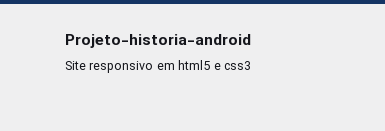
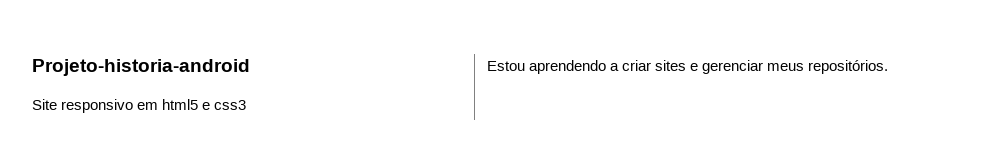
+ Estou aprendendo a criar sites e gerenciar meus repositórios.

